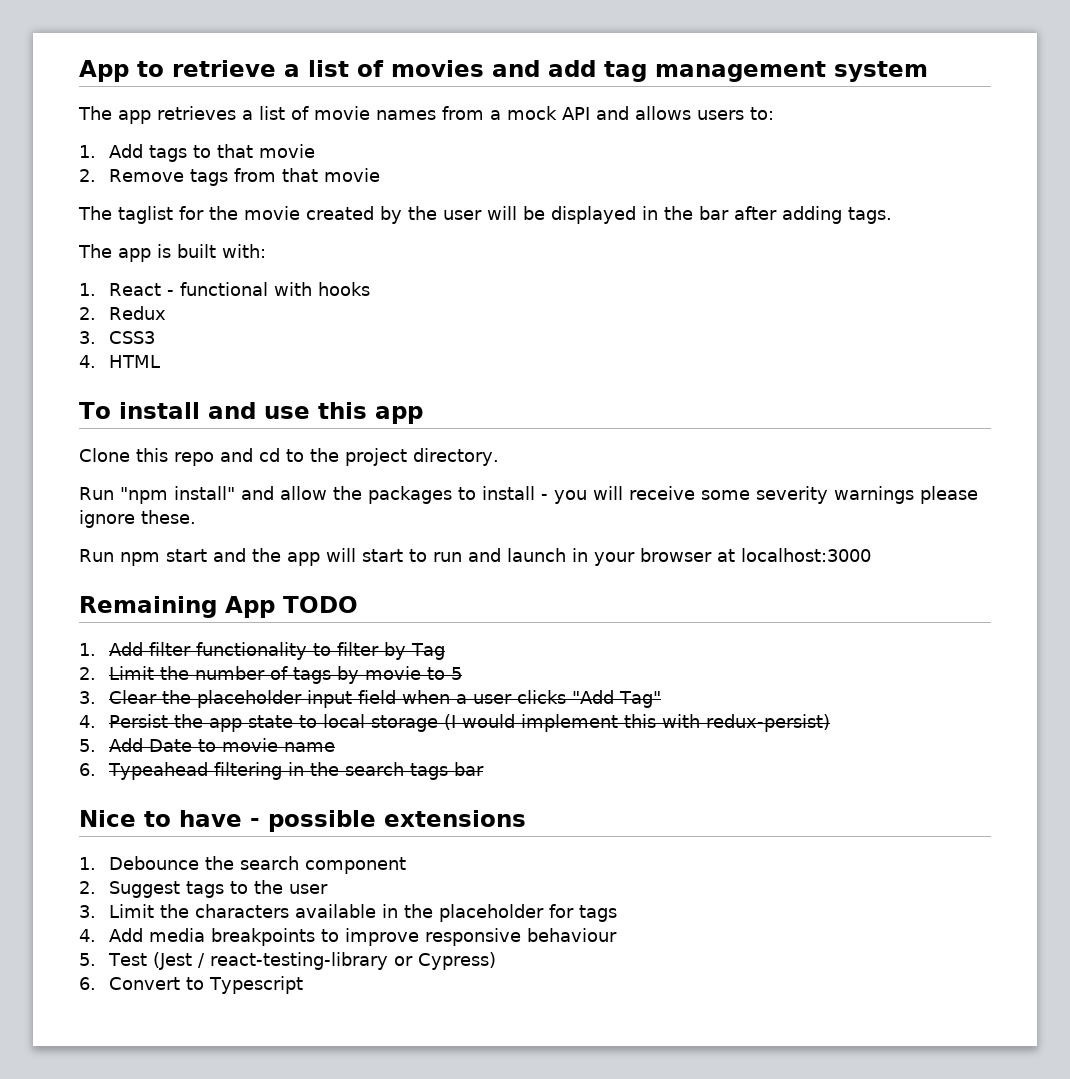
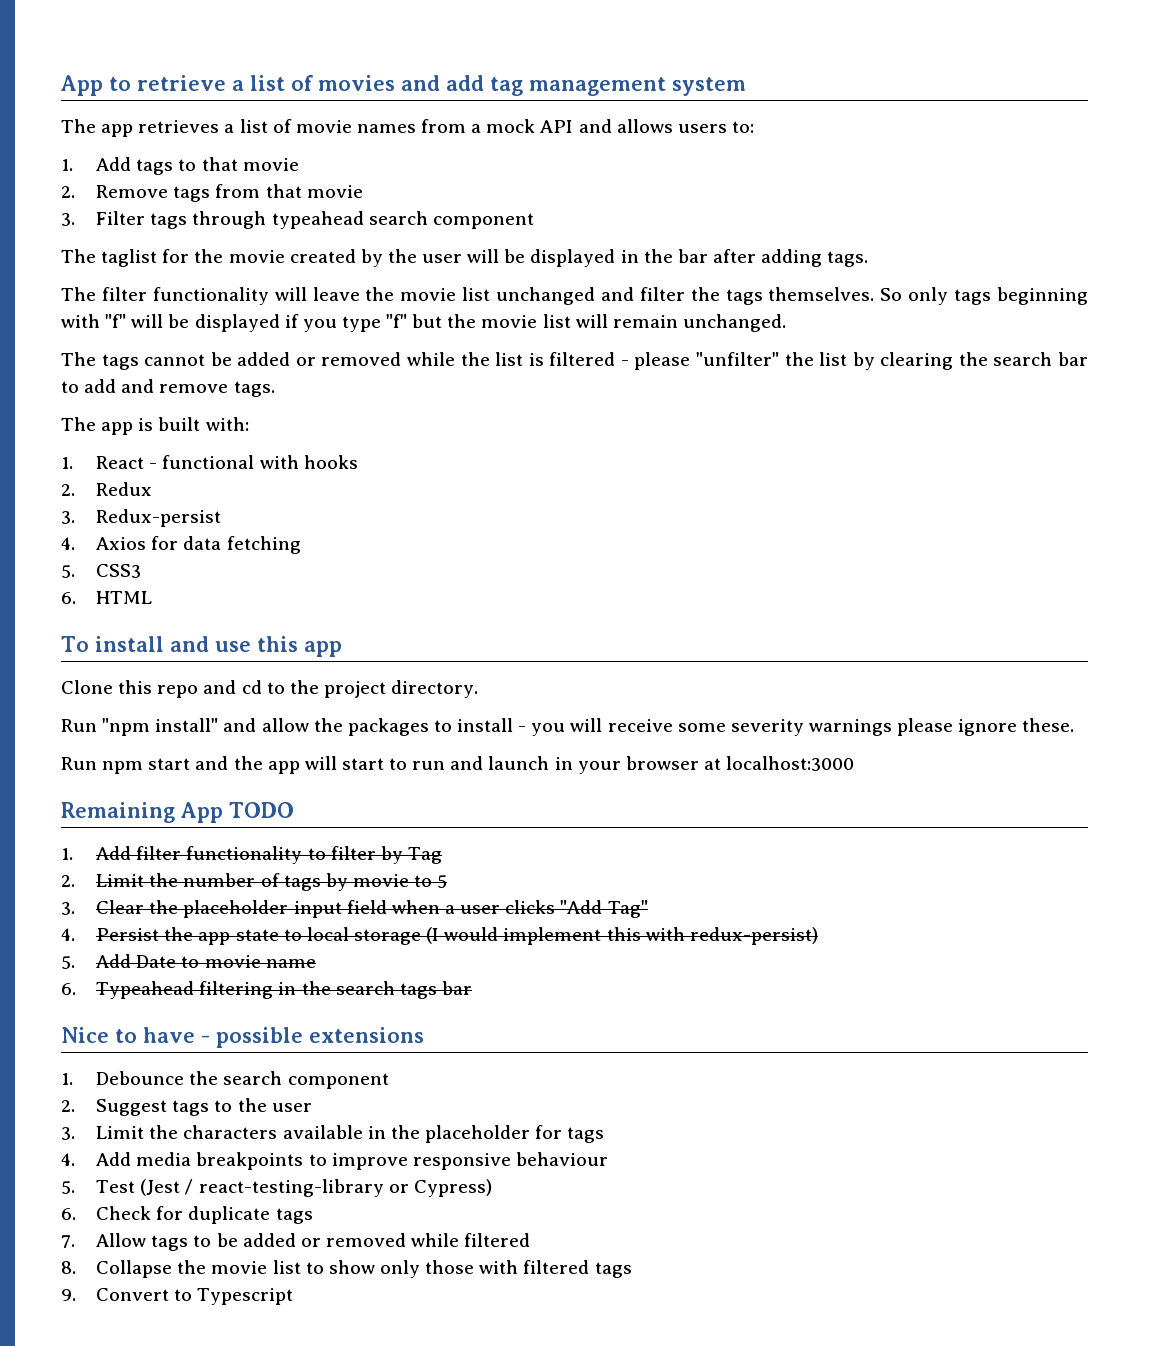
+ 3. Filter tags through typeahead search component
+ The filter functionality will leave the movie list unchanged and filter the tags themselves. So only tags beginning with "f" will be displayed if you type "f" but the movie list will remain unchanged.
+ The tags cannot be added or removed while the list is filtered - please "unfilter" the list by clearing the search bar to add and remove tags.
- 3. CSS3
+ 3. Redux-persist
+ 4. Axios for data fetching
+ 5. CSS3
- 4. HTML
+ 6. HTML
- 6. Convert to Typescript
+ 6. Check for duplicate tags
+ 7. Allow tags to be added or removed while filtered
+ 8. Collapse the movie list to show only those with filtered tags
+ 9. Convert to Typescript

